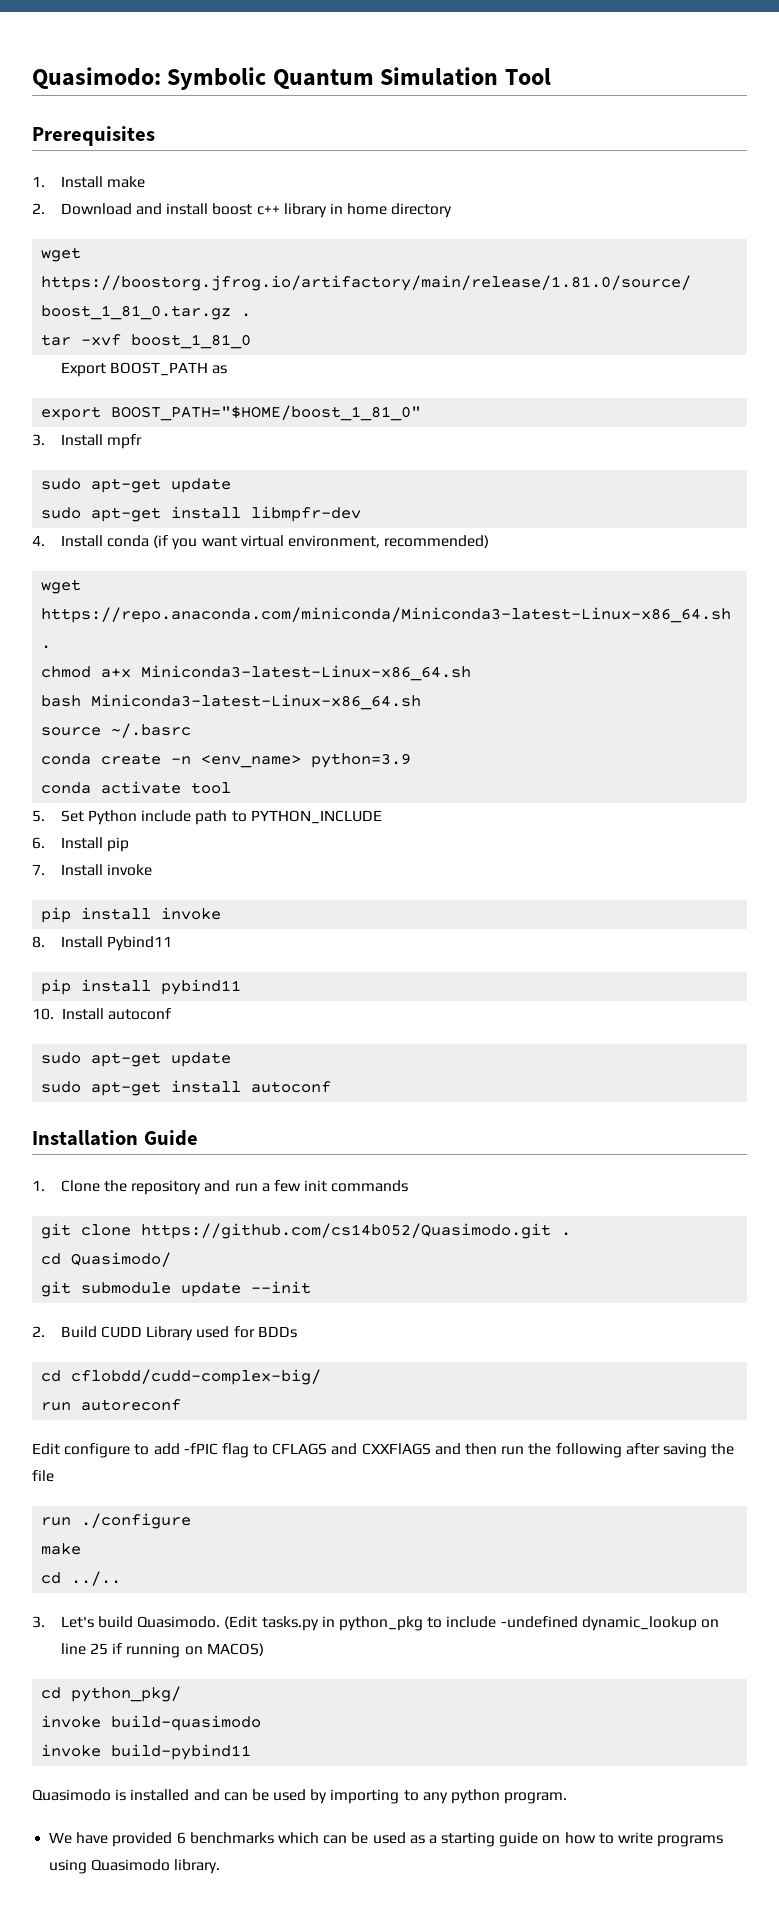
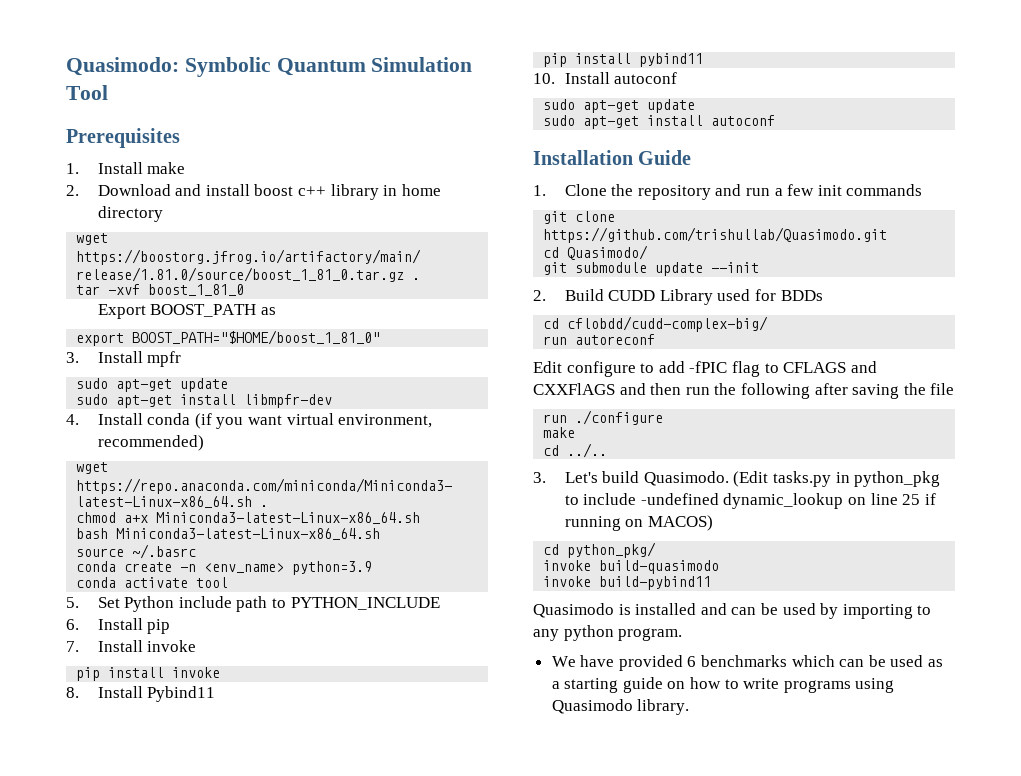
- git clone https://github.com/cs14b052/Quasimodo.git .
+ git clone https://github.com/trishullab/Quasimodo.git

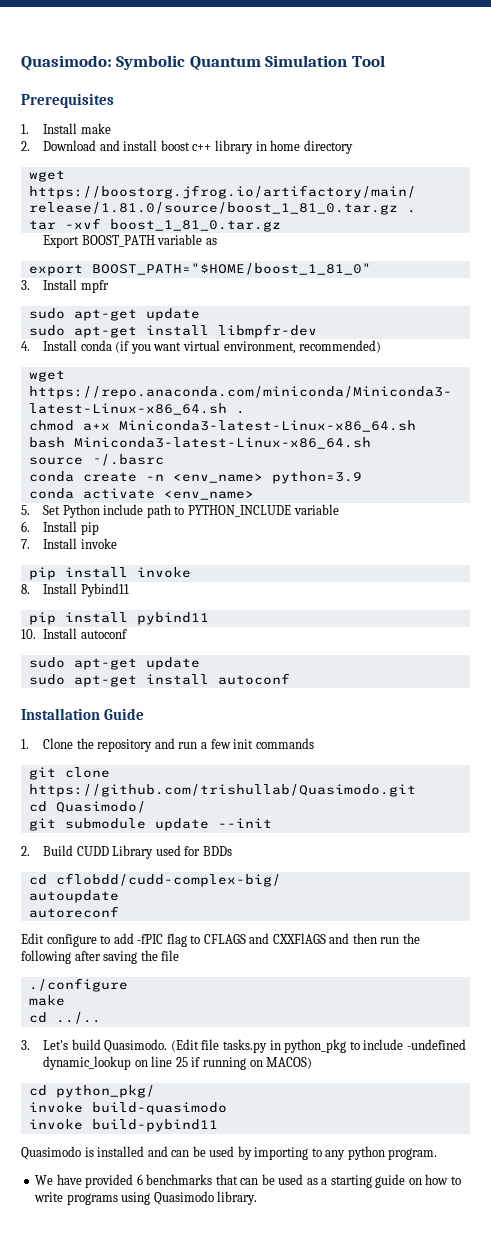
- tar -xvf boost_1_81_0
+ tar -xvf boost_1_81_0.tar.gz
- Export BOOST_PATH as
+ Export BOOST_PATH variable as
- conda activate tool
+ conda activate <env_name>
- 5. Set Python include path to PYTHON_INCLUDE
+ 5. Set Python include path to PYTHON_INCLUDE variable
- run autoreconf
+ autoupdate
+ autoreconf
- run ./configure
+ ./configure
- (Edit tasks.py in python_pkg to include -undefined dynamic_lookup on line 25 if running on MACOS)
+ (Edit file tasks.py in python_pkg to include -undefined dynamic_lookup on line 25 if running on MACOS)
- We have provided 6 benchmarks which can be used as a starting guide on how to write programs using Quasimodo library.
+ We have provided 6 benchmarks that can be used as a starting guide on how to write programs using Quasimodo library.

